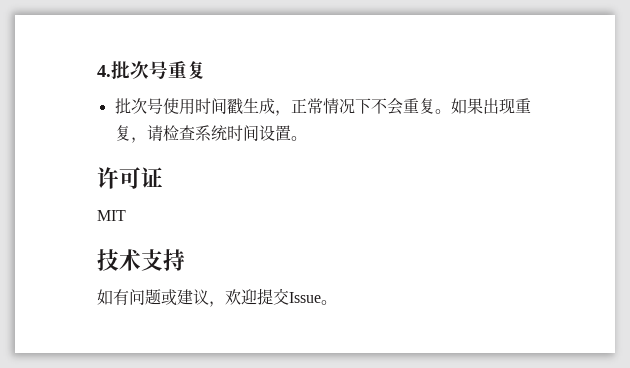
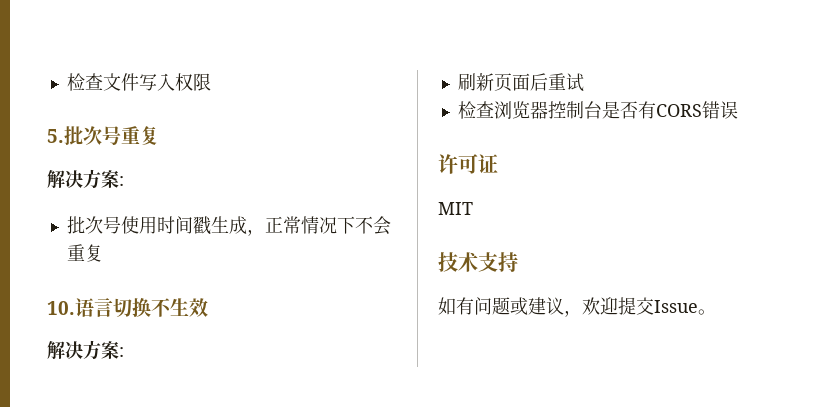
- 4.批次号重复
+ 检查文件写入权限
+ 5.批次号重复
+ 解决方案:
- 批次号使用时间戳生成，正常情况下不会重复。如果出现重复，请检查系统时间设置。
+ 批次号使用时间戳生成，正常情况下不会重复
+ 10.语言切换不生效
+ 解决方案:
+ 刷新页面后重试
+ 检查浏览器控制台是否有CORS错误

